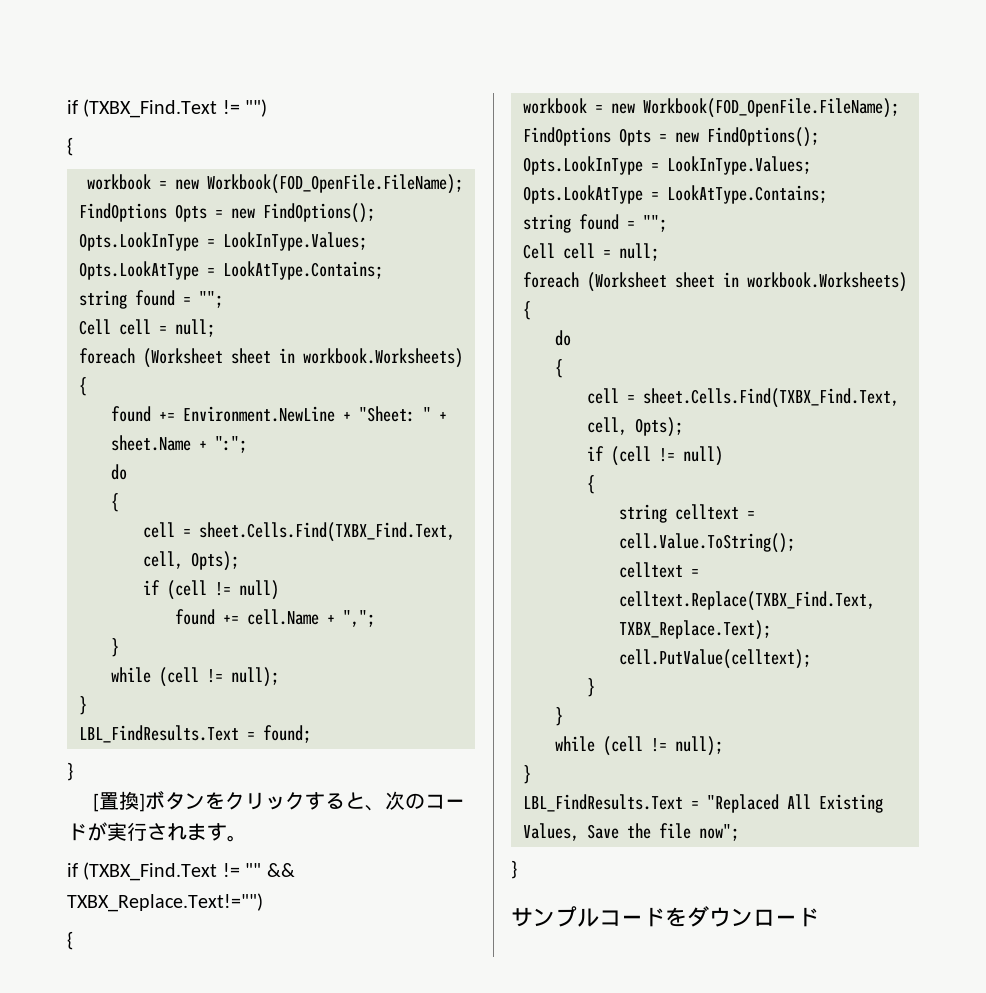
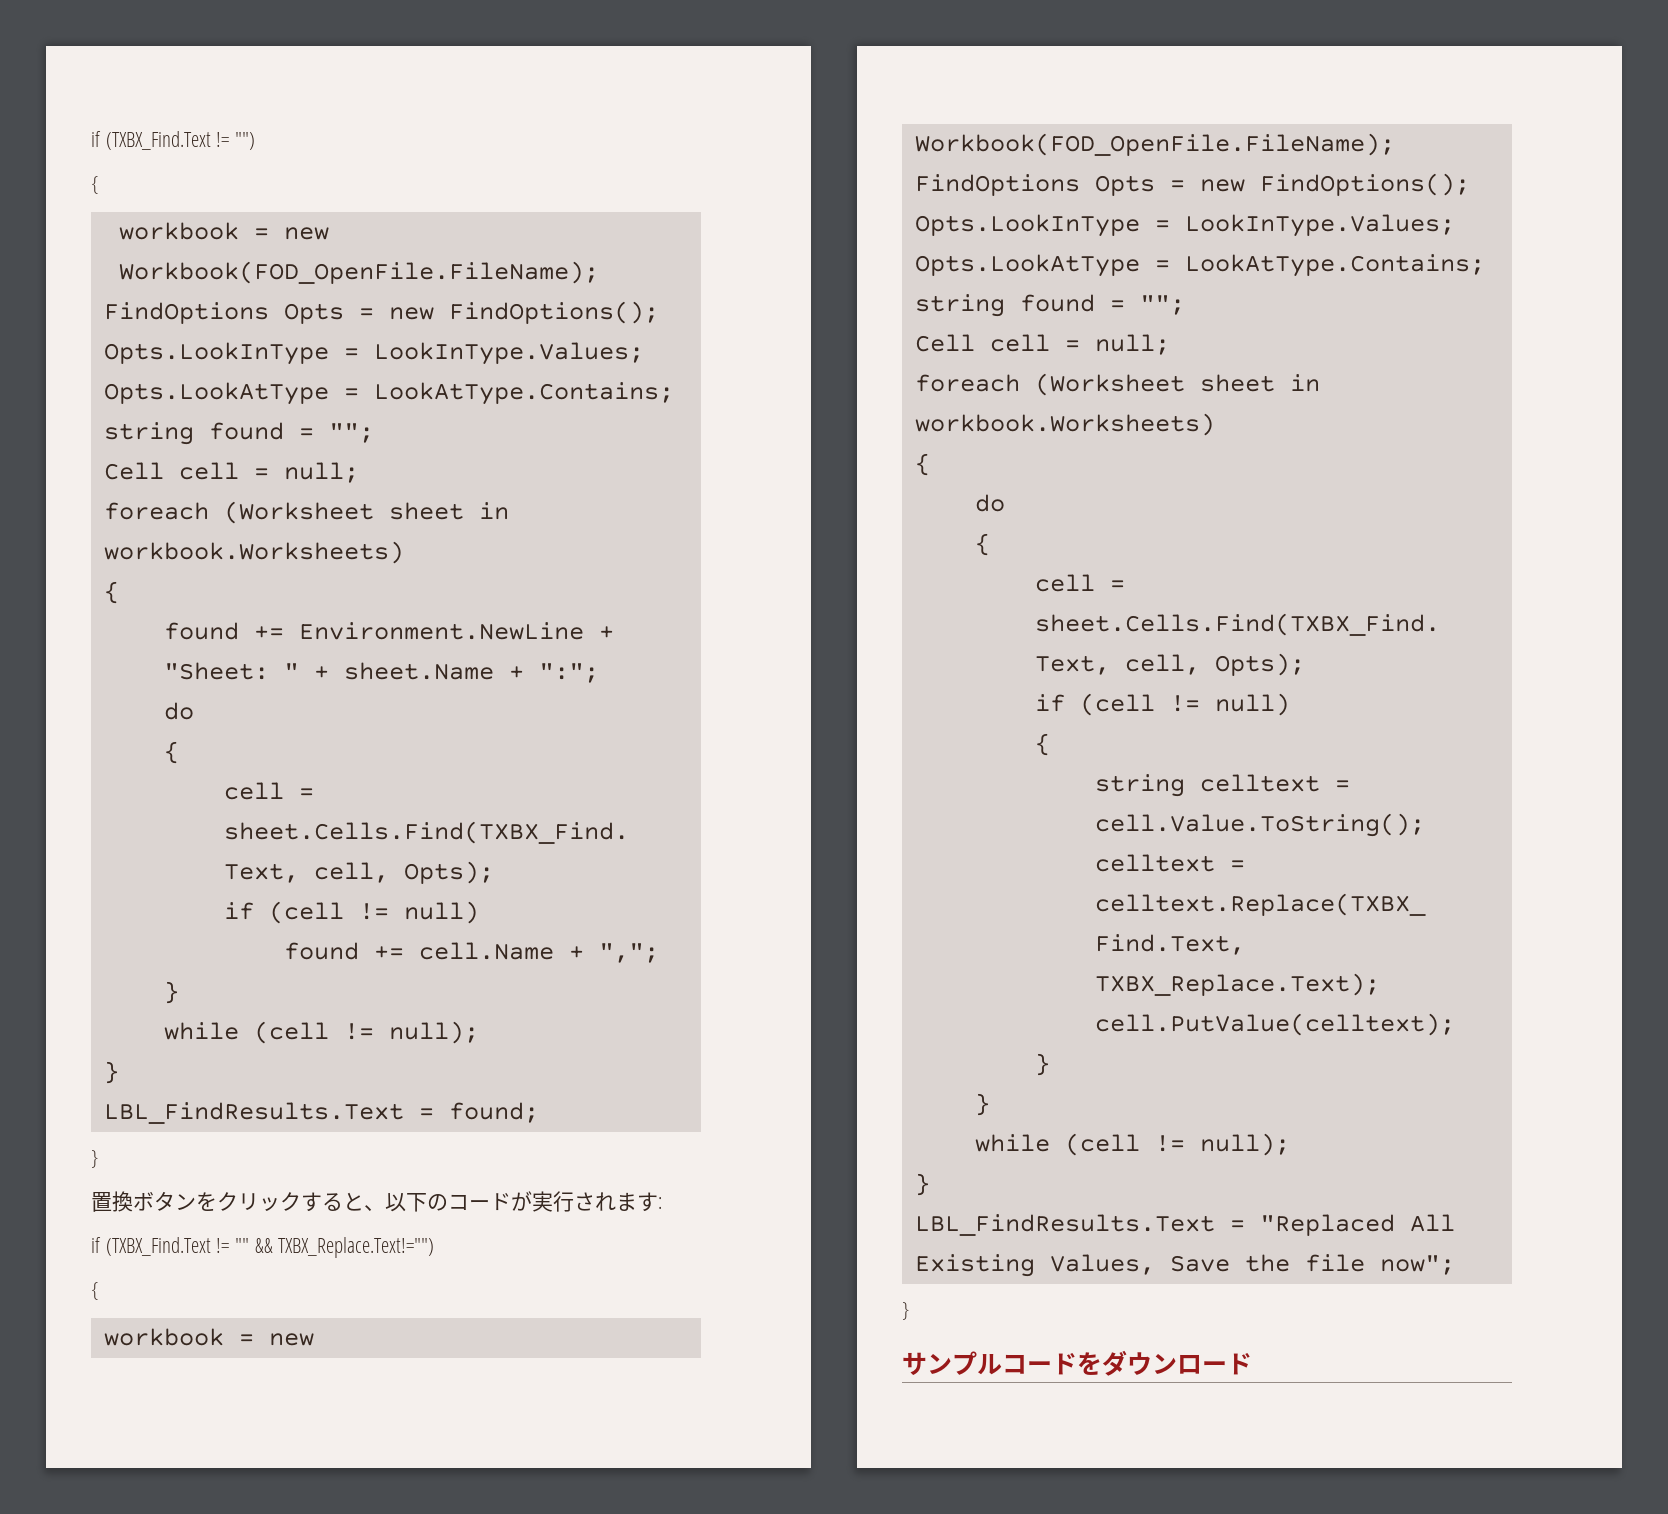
- [置換]ボタンをクリックすると、次のコードが実行されます。
+ 置換ボタンをクリックすると、以下のコードが実行されます:

